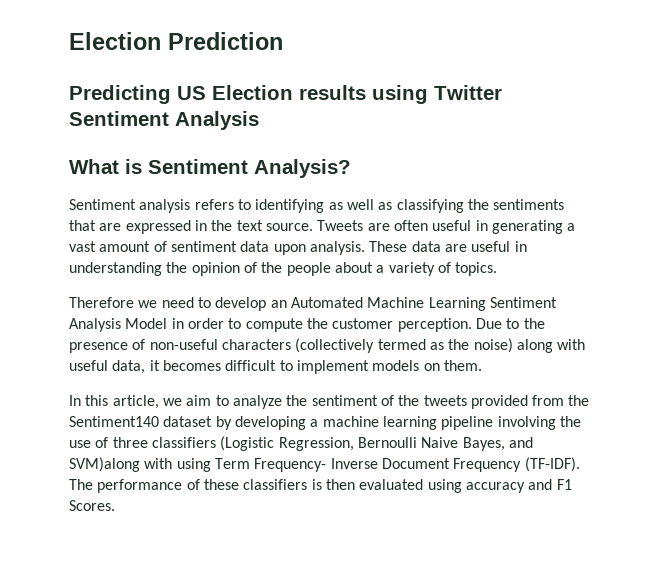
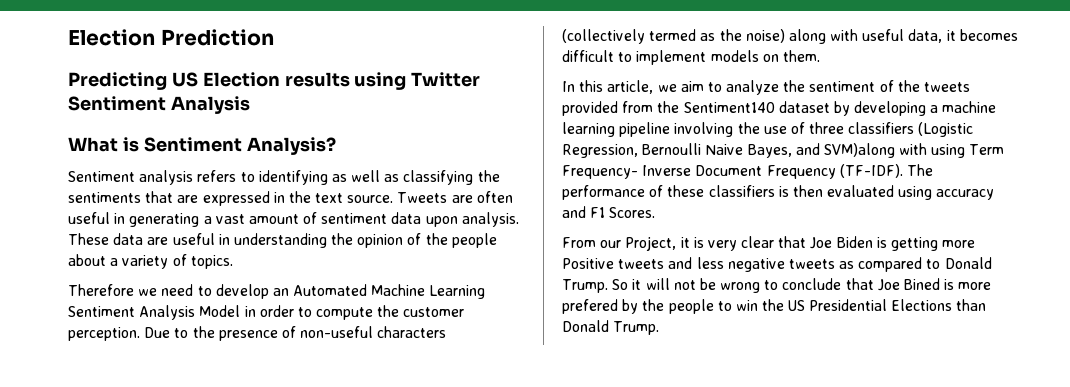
+ From our Project, it is very clear that Joe Biden is getting more Positive tweets and less negative tweets as compared to Donald Trump. So it will not be wrong to conclude that Joe Bined is more prefered by the people to win the US Presidential Elections than Donald Trump.

